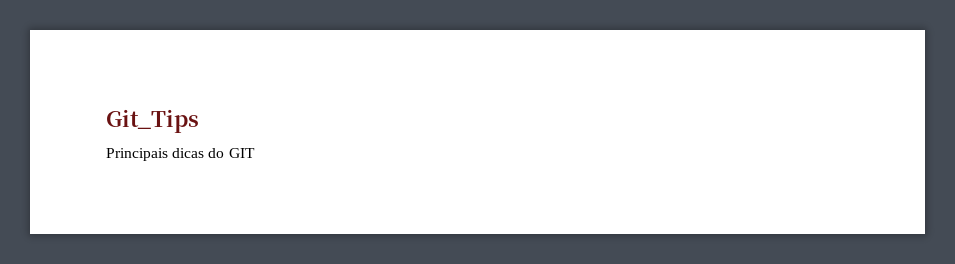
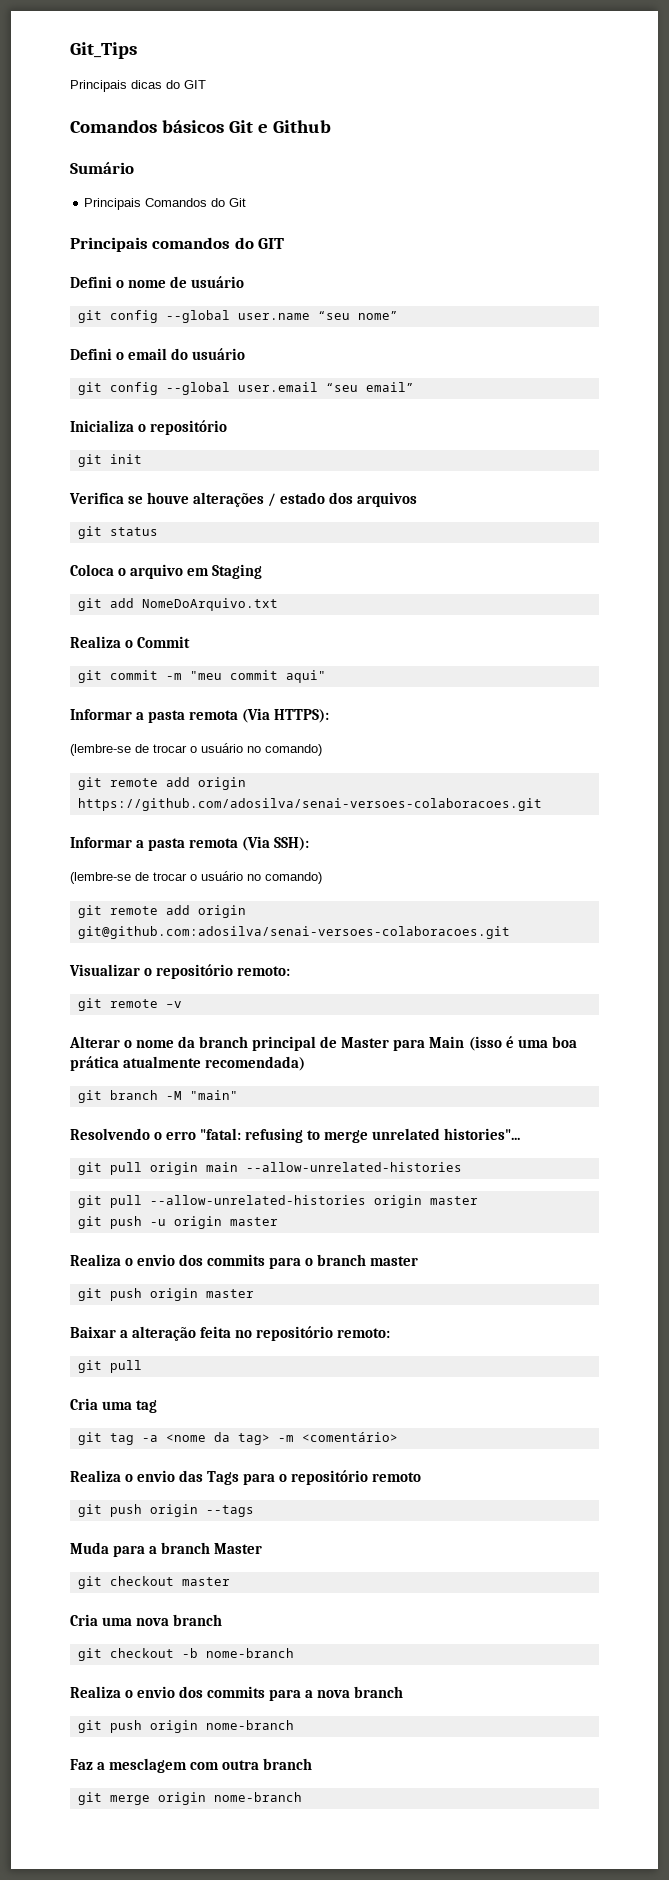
+ Comandos básicos Git e Github
+ Sumário
+ Principais Comandos do Git
+ Principais comandos do GIT
+ Defini o nome de usuário
+ git config --global user.name “seu nome”
+ Defini o email do usuário
+ git config --global user.email “seu email”
+ Inicializa o repositório
+ git init
+ Verifica se houve alterações / estado dos arquivos
+ git status
+ Coloca o arquivo em Staging
+ git add NomeDoArquivo.txt
+ Realiza o Commit
+ git commit -m "meu commit aqui"
+ Informar a pasta remota (Via HTTPS):
+ (lembre-se de trocar o usuário no comando)
+ git remote add origin https://github.com/adosilva/senai-versoes-colaboracoes.git
+ Informar a pasta remota (Via SSH):
+ (lembre-se de trocar o usuário no comando)
+ git remote add origin git@github.com:adosilva/senai-versoes-colaboracoes.git
+ Visualizar o repositório remoto:
+ git remote –v
+ Alterar o nome da branch principal de Master para Main (isso é uma boa prática atualmente recomendada)
+ git branch -M "main"
+ Resolvendo o erro "fatal: refusing to merge unrelated histories"...
+ git pull origin main --allow-unrelated-histories
+ git pull --allow-unrelated-histories origin master
+ git push -u origin master
+ Realiza o envio dos commits para o branch master
+ git push origin master
+ Baixar a alteração feita no repositório remoto:
+ git pull
+ Cria uma tag
+ git tag -a <nome da tag> -m <comentário>
+ Realiza o envio das Tags para o repositório remoto
+ git push origin --tags
+ Muda para a branch Master
+ git checkout master
+ Cria uma nova branch
+ git checkout -b nome-branch
+ Realiza o envio dos commits para a nova branch
+ git push origin nome-branch
+ Faz a mesclagem com outra branch
+ git merge origin nome-branch

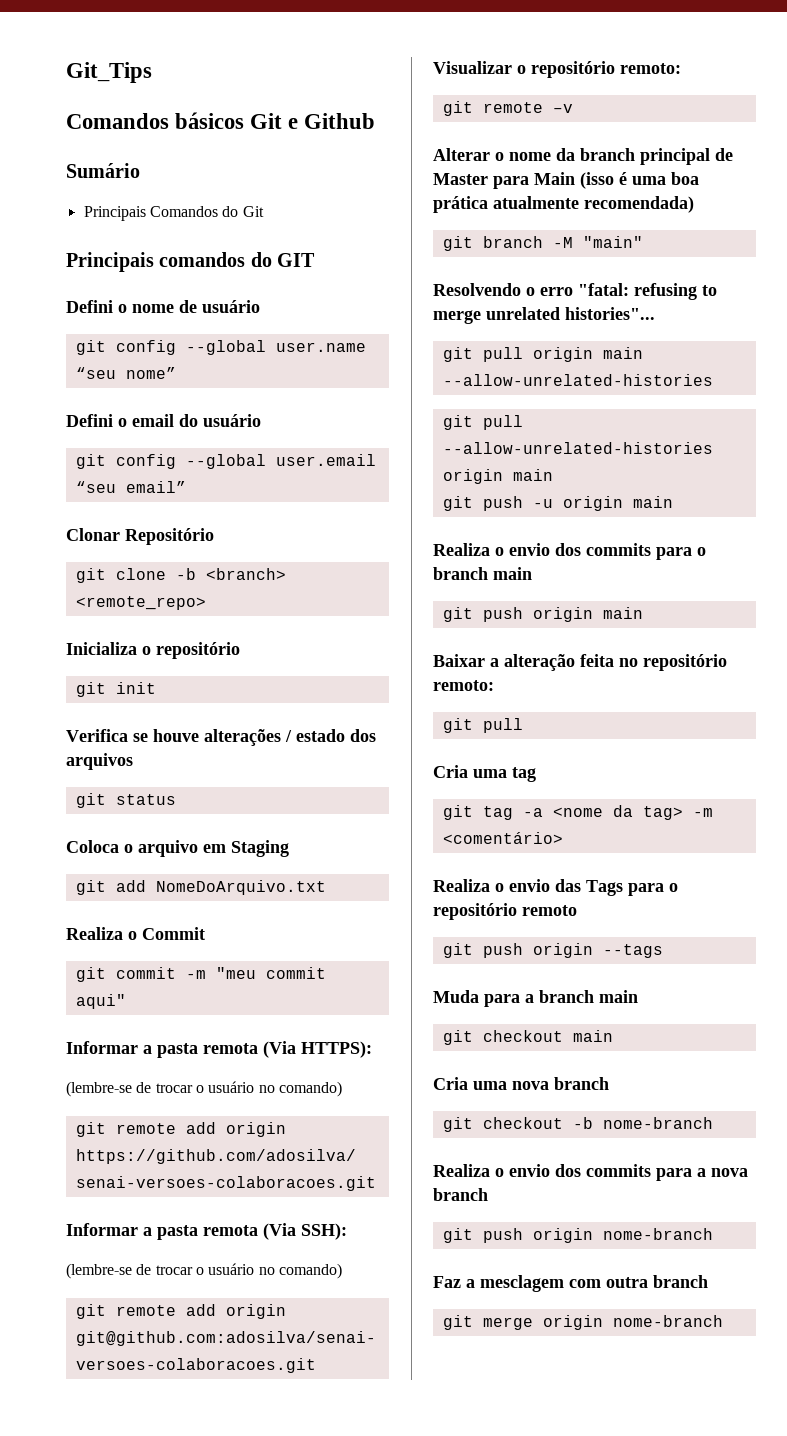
- Principais dicas do GIT
+ Clonar Repositório
+ git clone -b <branch> <remote_repo>
- git pull --allow-unrelated-histories origin master
+ git pull --allow-unrelated-histories origin main
- git push -u origin master
+ git push -u origin main
- Realiza o envio dos commits para o branch master
- git push origin master
+ Realiza o envio dos commits para o branch main
+ git push origin main
- Muda para a branch Master
- git checkout master
+ Muda para a branch main
+ git checkout main

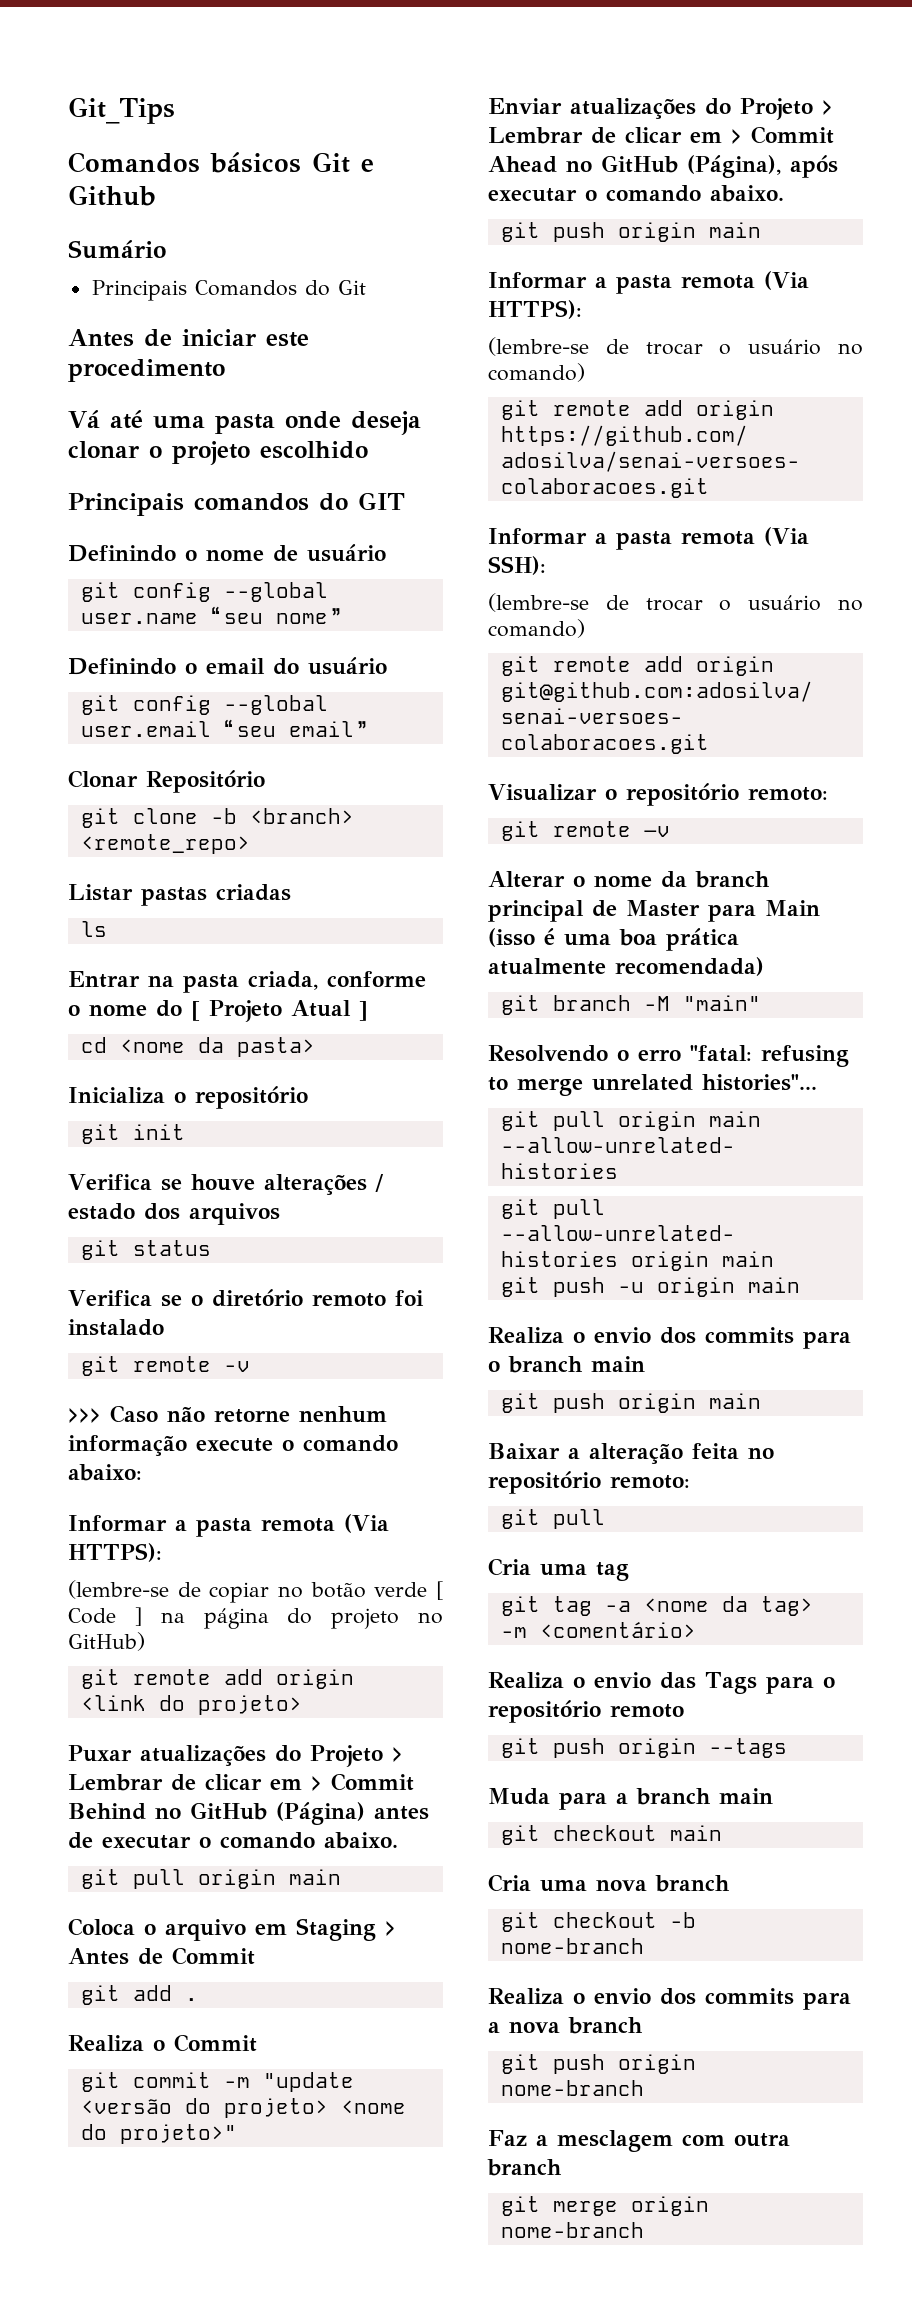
+ Antes de iniciar este procedimento
+ Vá até uma pasta onde deseja clonar o projeto escolhido
- Defini o nome de usuário
+ Definindo o nome de usuário
- Defini o email do usuário
+ Definindo o email do usuário
+ Listar pastas criadas
+ ls
+ Entrar na pasta criada, conforme o nome do [ Projeto Atual ]
+ cd <nome da pasta>
+ Verifica se o diretório remoto foi instalado
+ git remote -v
+ >>> Caso não retorne nenhum informação execute o comando abaixo:
+ Informar a pasta remota (Via HTTPS):
+ (lembre-se de copiar no botão verde [ Code ] na página do projeto no GitHub)
+ git remote add origin <link do projeto>
+ Puxar atualizações do Projeto > Lembrar de clicar em > Commit Behind no GitHub (Página) antes de executar o comando abaixo.
+ git pull origin main
- Coloca o arquivo em Staging
+ Coloca o arquivo em Staging > Antes de Commit
- git add NomeDoArquivo.txt
+ git add .
- git commit -m "meu commit aqui"
+ git commit -m "update <versão do projeto> <nome do projeto>"
+ Enviar atualizações do Projeto > Lembrar de clicar em > Commit Ahead no GitHub (Página), após executar o comando abaixo.
+ git push origin main

